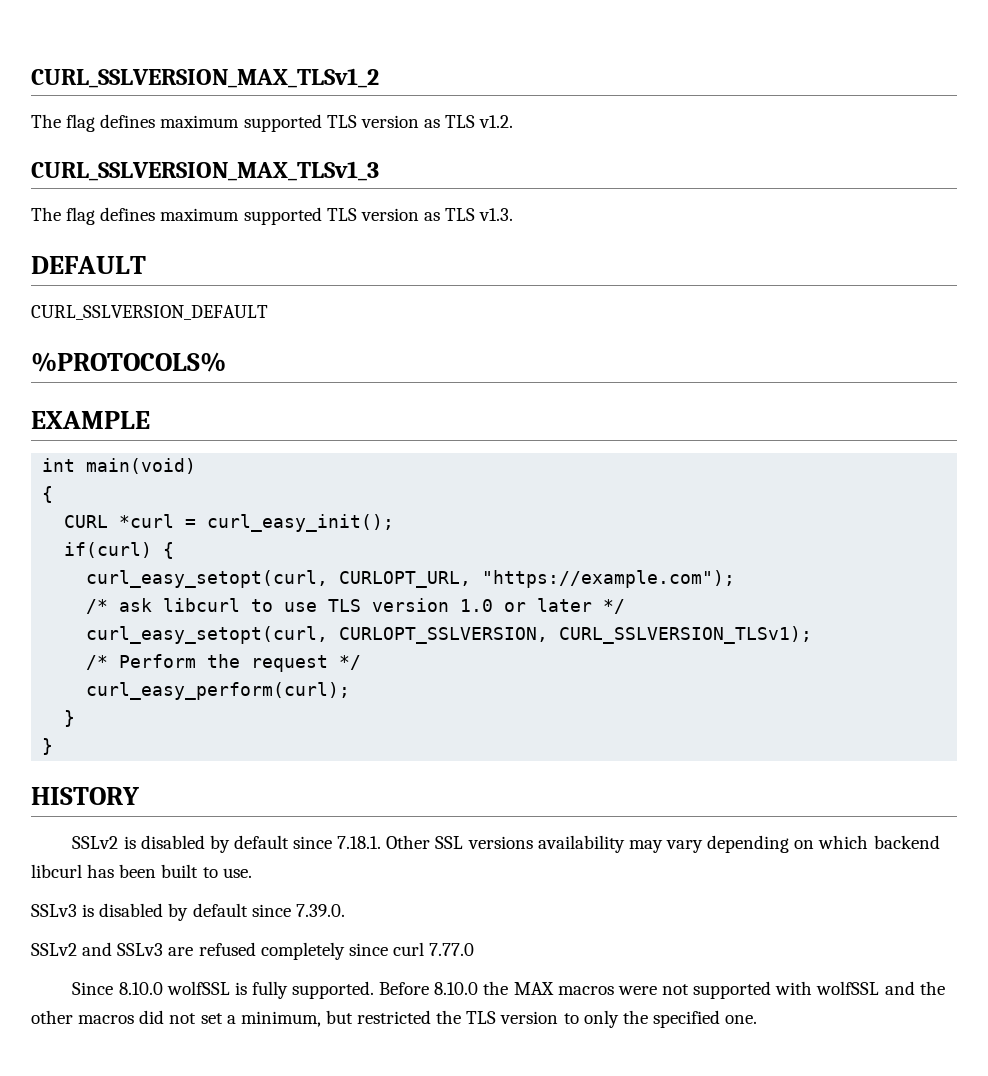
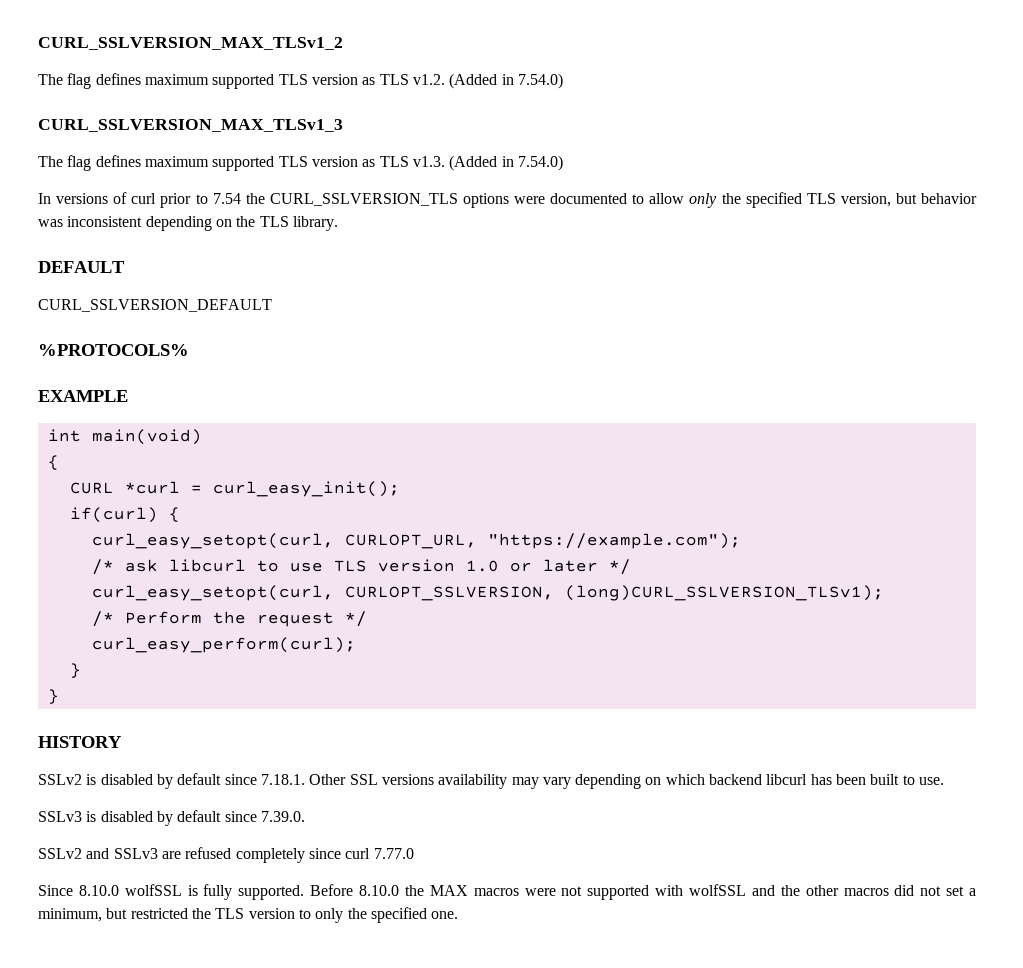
- The flag defines maximum supported TLS version as TLS v1.2.
+ The flag defines maximum supported TLS version as TLS v1.2. (Added in 7.54.0)
- The flag defines maximum supported TLS version as TLS v1.3.
+ The flag defines maximum supported TLS version as TLS v1.3. (Added in 7.54.0)
+ In versions of curl prior to 7.54 the CURL_SSLVERSION_TLS options were documented to allow only the specified TLS version, but behavior was inconsistent depending on the TLS library.
- curl_easy_setopt(curl, CURLOPT_SSLVERSION, CURL_SSLVERSION_TLSv1);
+ curl_easy_setopt(curl, CURLOPT_SSLVERSION, (long)CURL_SSLVERSION_TLSv1);

